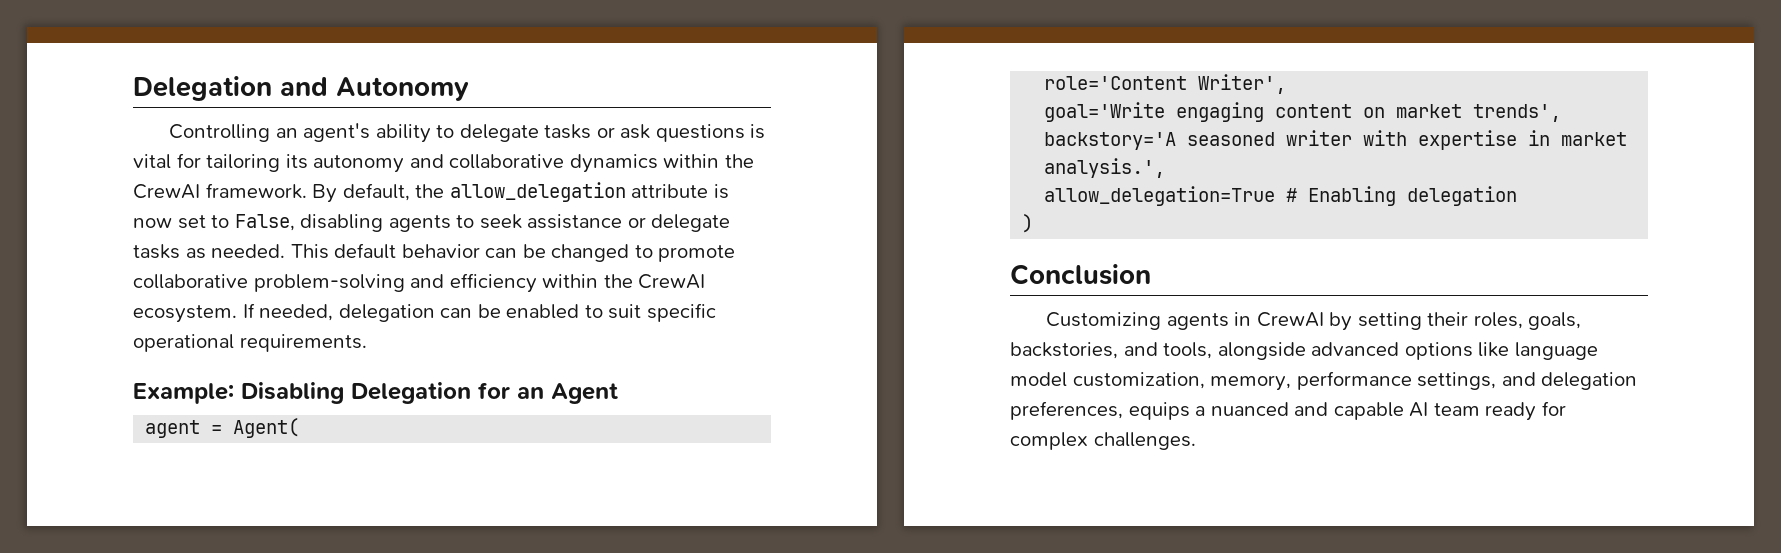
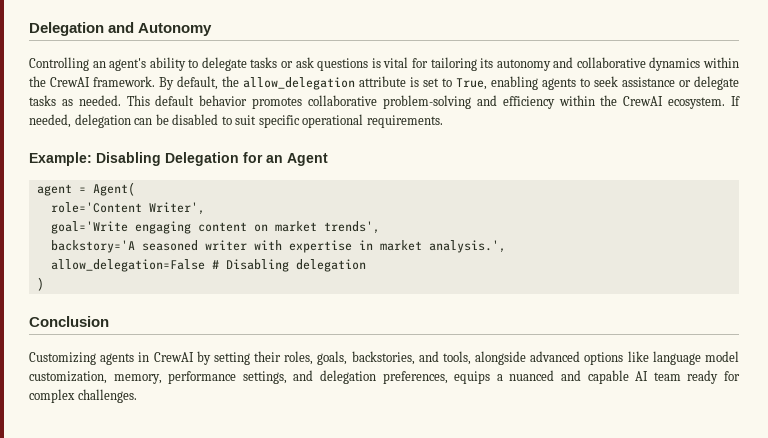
- By default, the allow_delegation attribute is now set to False, disabling agents to seek assistance or delegate tasks as needed.
+ By default, the allow_delegation attribute is set to True, enabling agents to seek assistance or delegate tasks as needed.
- This default behavior can be changed to promote collaborative problem-solving and efficiency within the CrewAI ecosystem.
+ This default behavior promotes collaborative problem-solving and efficiency within the CrewAI ecosystem.
- If needed, delegation can be enabled to suit specific operational requirements.
+ If needed, delegation can be disabled to suit specific operational requirements.
- allow_delegation=True # Enabling delegation
+ allow_delegation=False # Disabling delegation

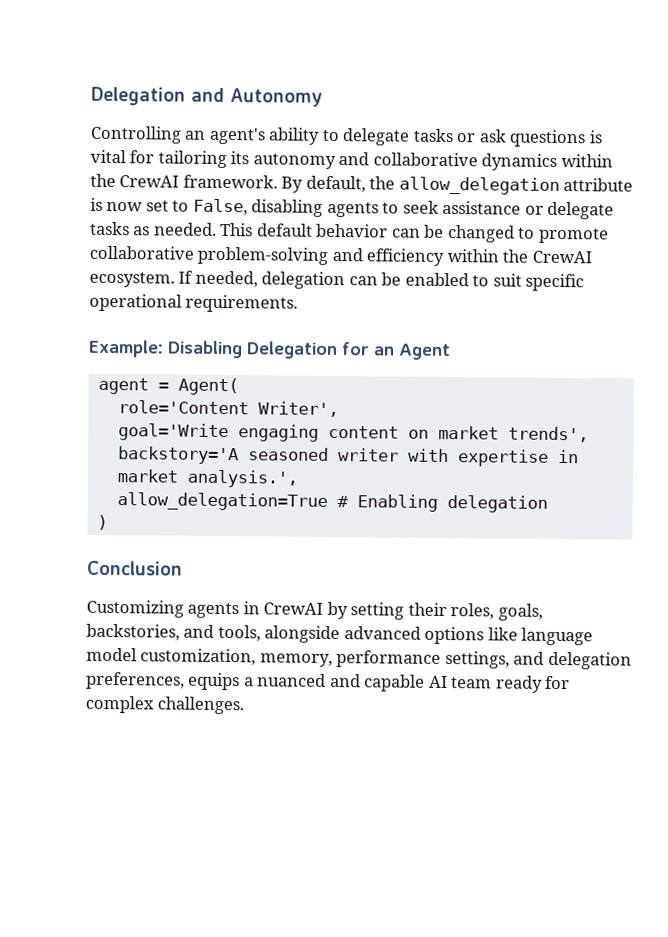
- By default, the allow_delegation attribute is set to True, enabling agents to seek assistance or delegate tasks as needed.
+ By default, the allow_delegation attribute is now set to False, disabling agents to seek assistance or delegate tasks as needed.
- This default behavior promotes collaborative problem-solving and efficiency within the CrewAI ecosystem.
+ This default behavior can be changed to promote collaborative problem-solving and efficiency within the CrewAI ecosystem.
- If needed, delegation can be disabled to suit specific operational requirements.
+ If needed, delegation can be enabled to suit specific operational requirements.
- allow_delegation=False # Disabling delegation
+ allow_delegation=True # Enabling delegation

